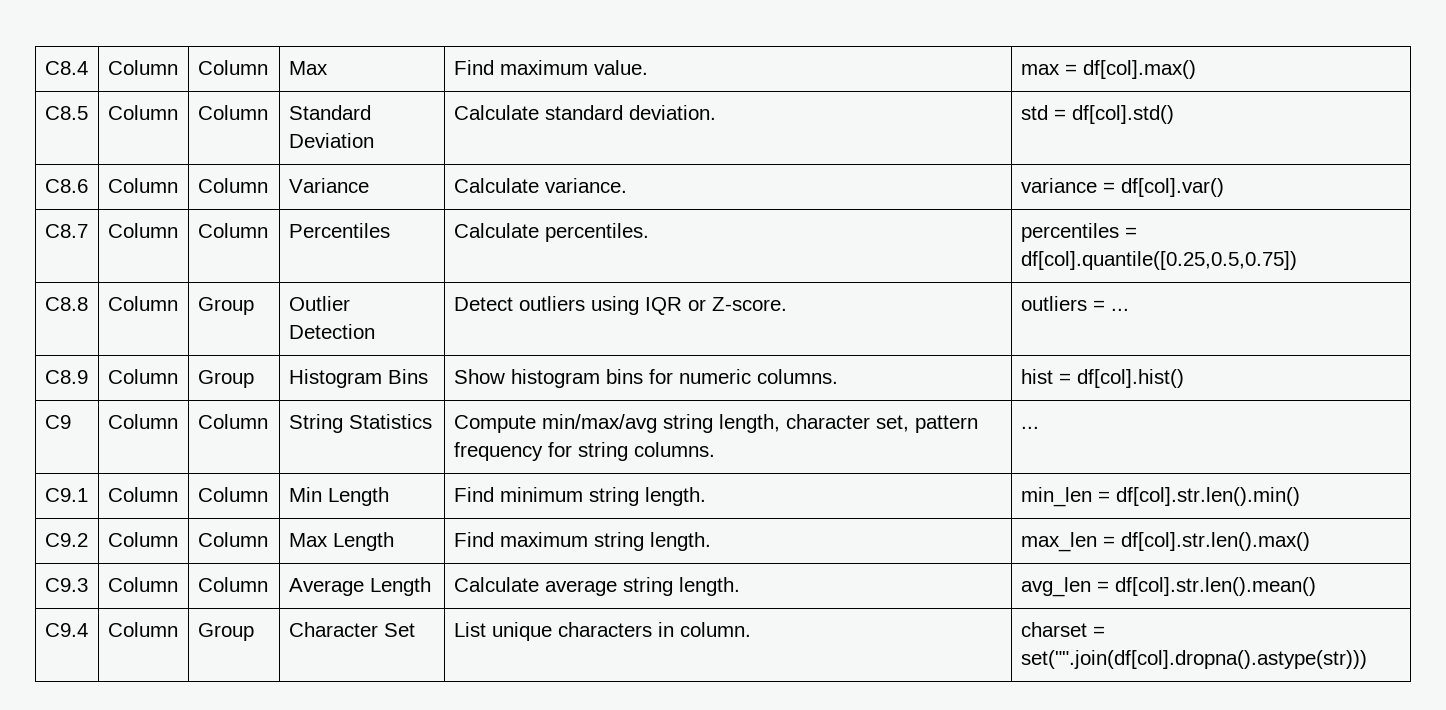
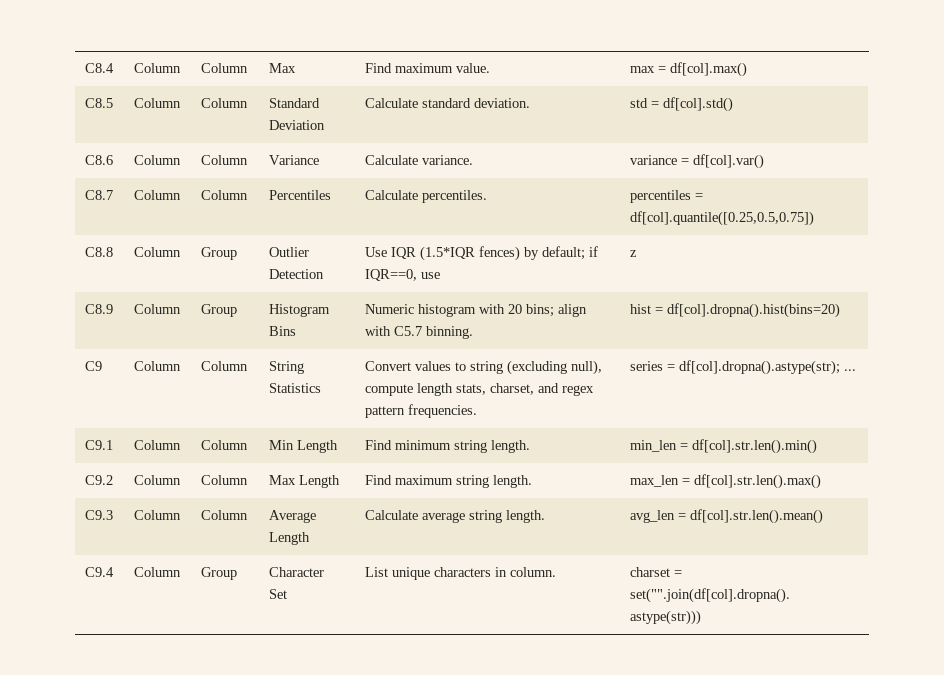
- C8.8 | Column | Group | Outlier Detection | Detect outliers using IQR or Z-score. | outliers = ...
+ C8.8 | Column | Group | Outlier Detection | Use IQR (1.5*IQR fences) by default; if IQR==0, use | z
- C8.9 | Column | Group | Histogram Bins | Show histogram bins for numeric columns. | hist = df[col].hist()
+ C8.9 | Column | Group | Histogram Bins | Numeric histogram with 20 bins; align with C5.7 binning. | hist = df[col].dropna().hist(bins=20)
- C9 | Column | Column | String Statistics | Compute min/max/avg string length, character set, pattern frequency for string columns. | ...
+ C9 | Column | Column | String Statistics | Convert values to string (excluding null), compute length stats, charset, and regex pattern frequencies. | series = df[col].dropna().astype(str); ...

